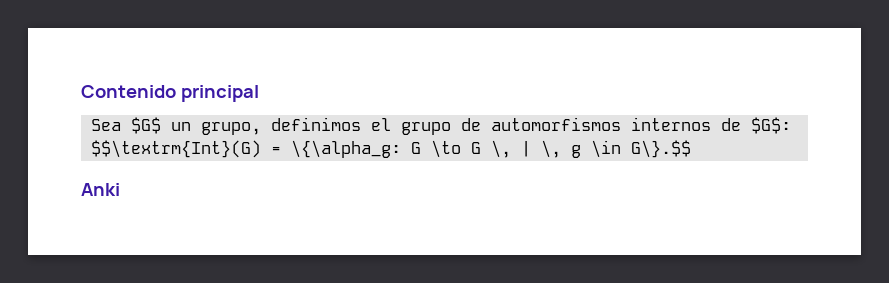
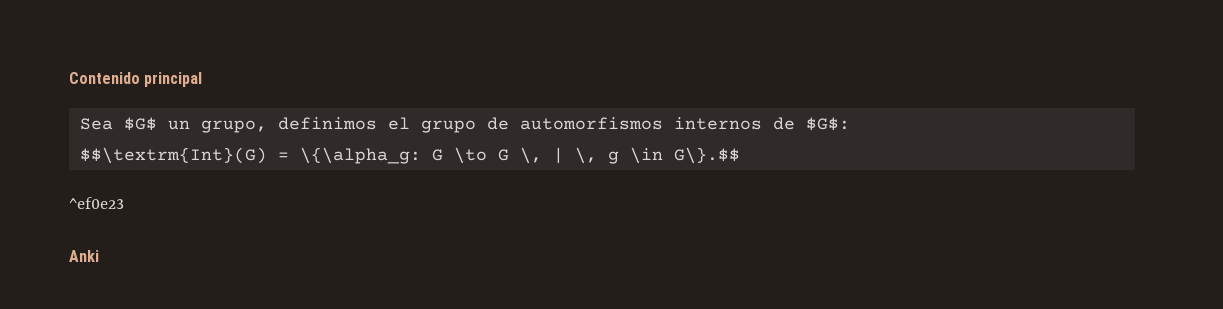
+ ^ef0e23

